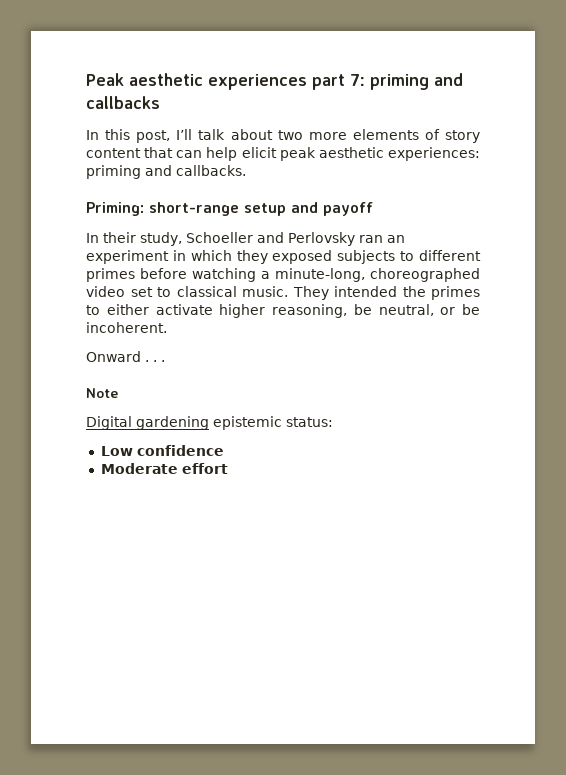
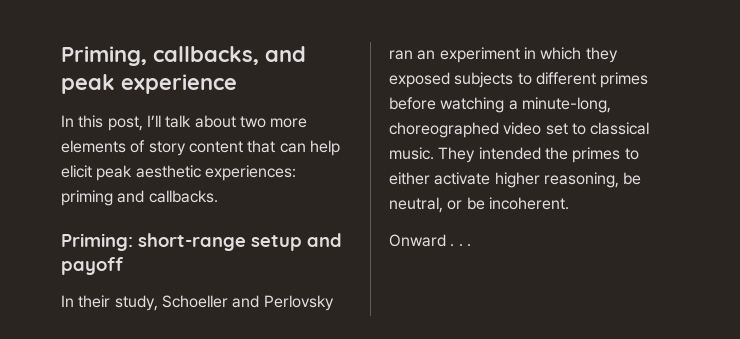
- Peak aesthetic experiences part 7: priming and callbacks
+ Priming, callbacks, and peak experience
- Note
- Digital gardening epistemic status:
- Low confidence
- Moderate effort

